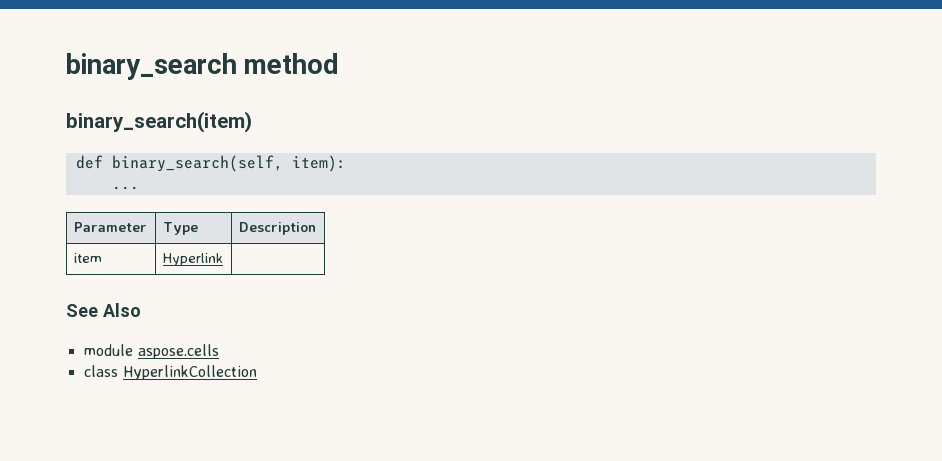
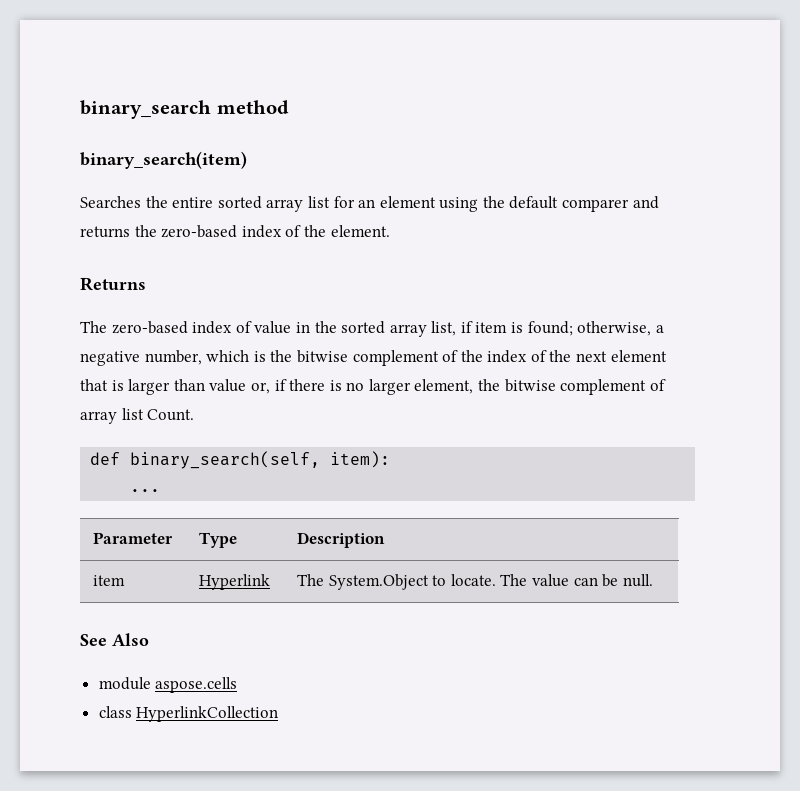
+ Searches the entire sorted array list for an element using the default comparer and returns the zero-based index of the element.
+ Returns
+ The zero-based index of value in the sorted array list, if item is found; otherwise, a negative number, which is the bitwise complement of the index of the next element that is larger than value or, if there is no larger element, the bitwise complement of array list Count.
- item | Hyperlink |
+ item | Hyperlink | The System.Object to locate. The value can be null.

